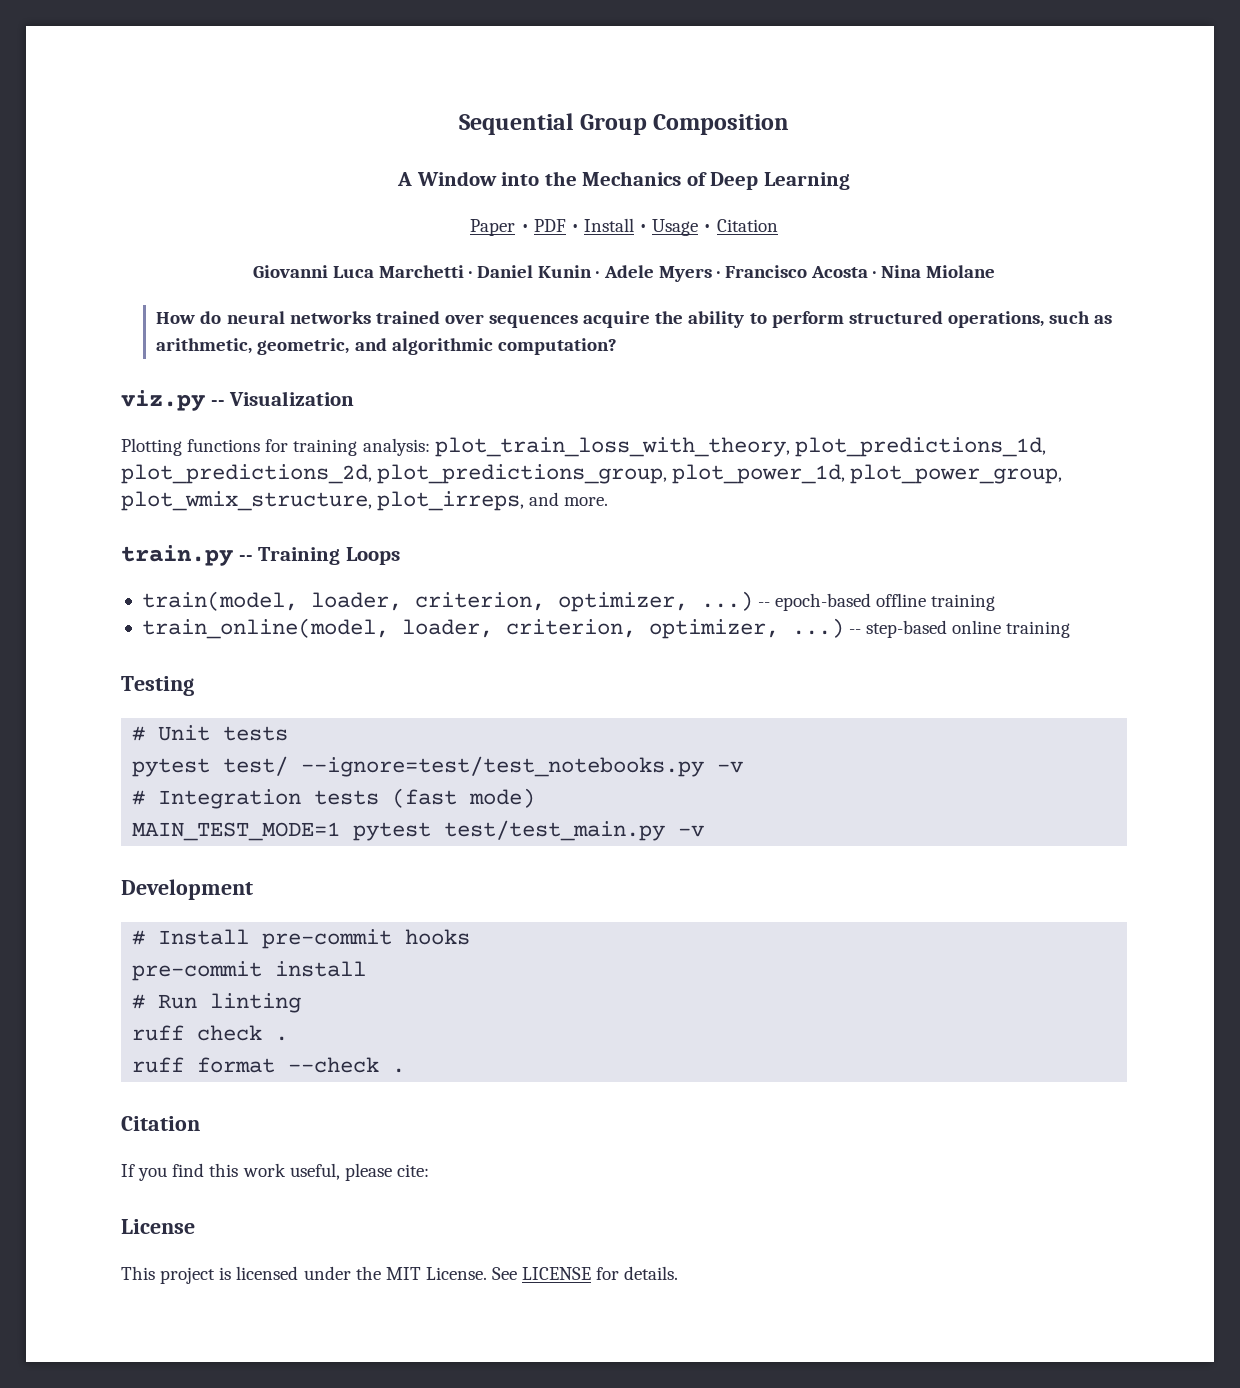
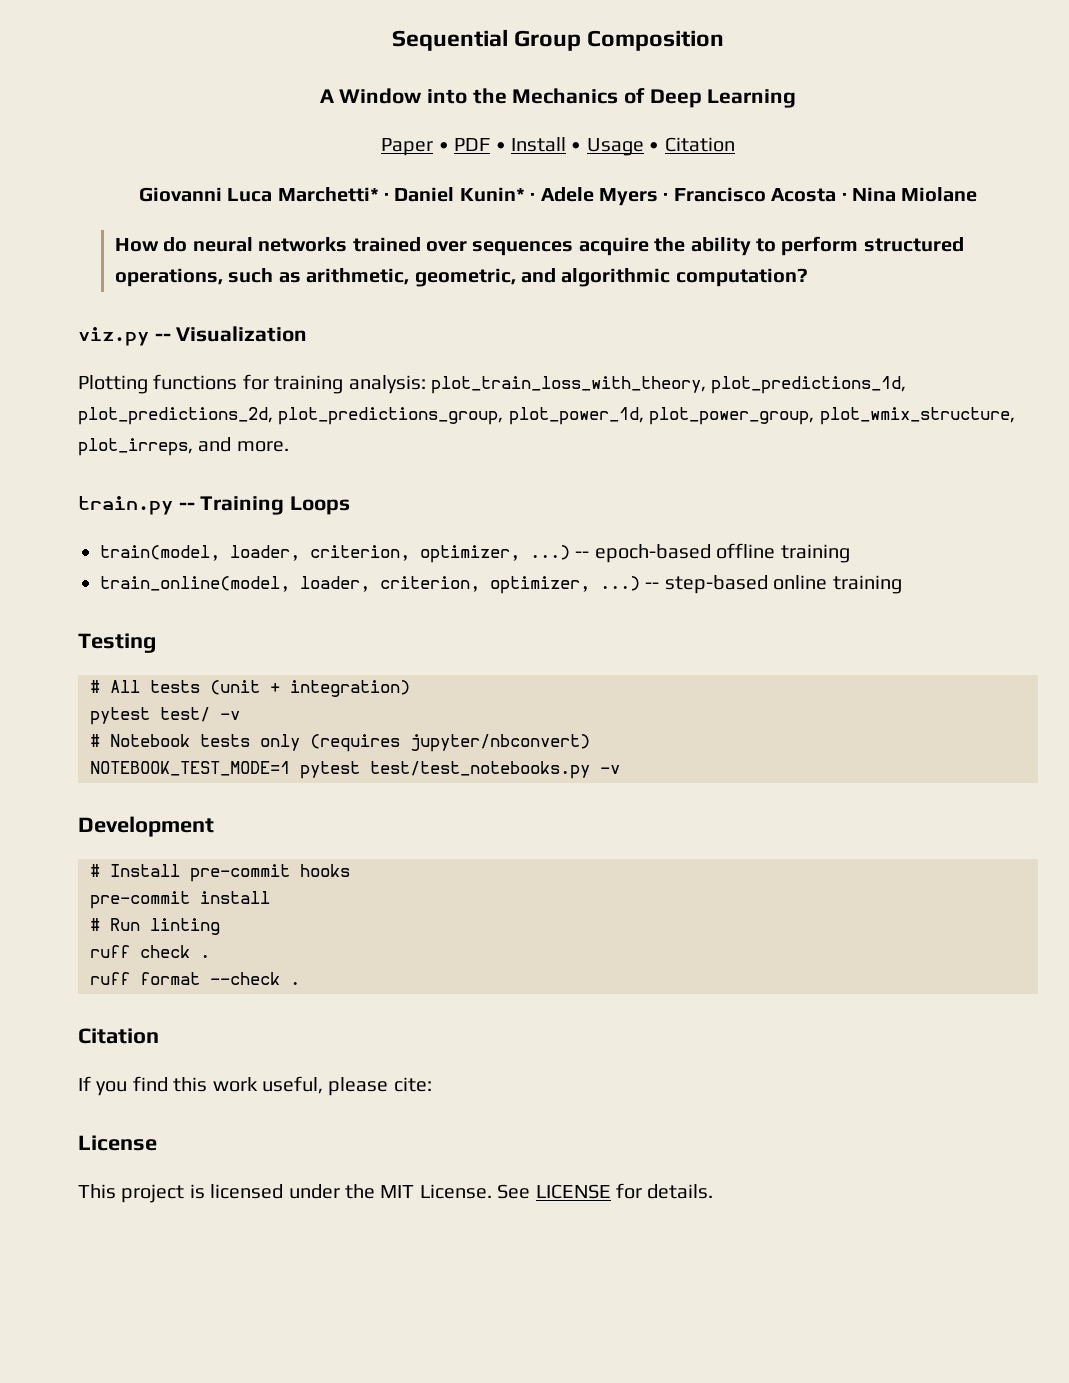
- Giovanni Luca Marchetti · Daniel Kunin · Adele Myers · Francisco Acosta · Nina Miolane
+ Giovanni Luca Marchetti* · Daniel Kunin* · Adele Myers · Francisco Acosta · Nina Miolane
- # Unit tests
+ # All tests (unit + integration)
- pytest test/ --ignore=test/test_notebooks.py -v
+ pytest test/ -v
- # Integration tests (fast mode)
- MAIN_TEST_MODE=1 pytest test/test_main.py -v
+ # Notebook tests only (requires jupyter/nbconvert)
+ NOTEBOOK_TEST_MODE=1 pytest test/test_notebooks.py -v

